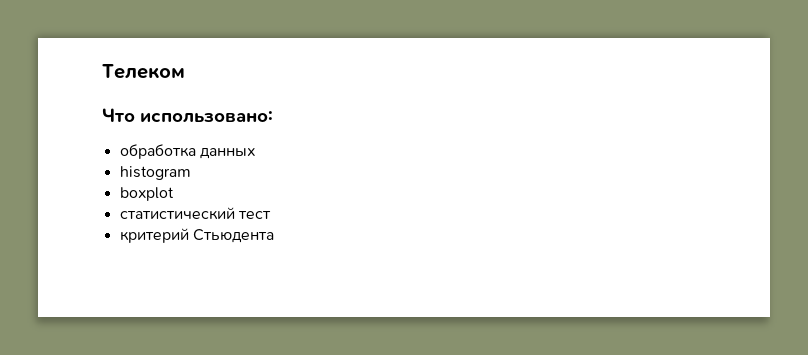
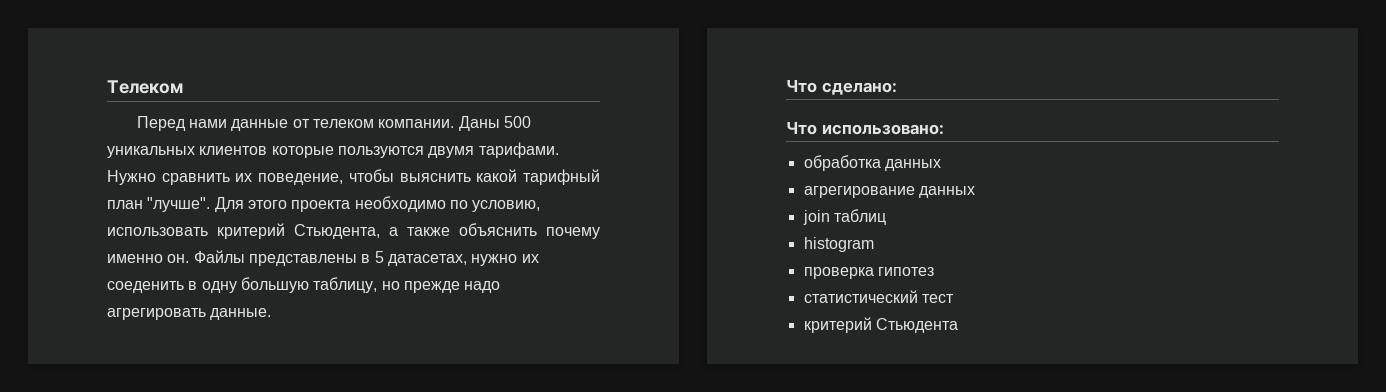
+ Перед нами данные от телеком компании. Даны 500 уникальных клиентов которые пользуются двумя тарифами. Нужно сравнить их поведение, чтобы выяснить какой тарифный план "лучше". Для этого проекта необходимо по условию, использовать критерий Стьюдента, а также объяснить почему именно он. Файлы представлены в 5 датасетах, нужно их соеденить в одну большую таблицу, но прежде надо агрегировать данные.
+ Что сделано:
+ агрегирование данных
+ join таблиц
- boxplot
+ проверка гипотез

